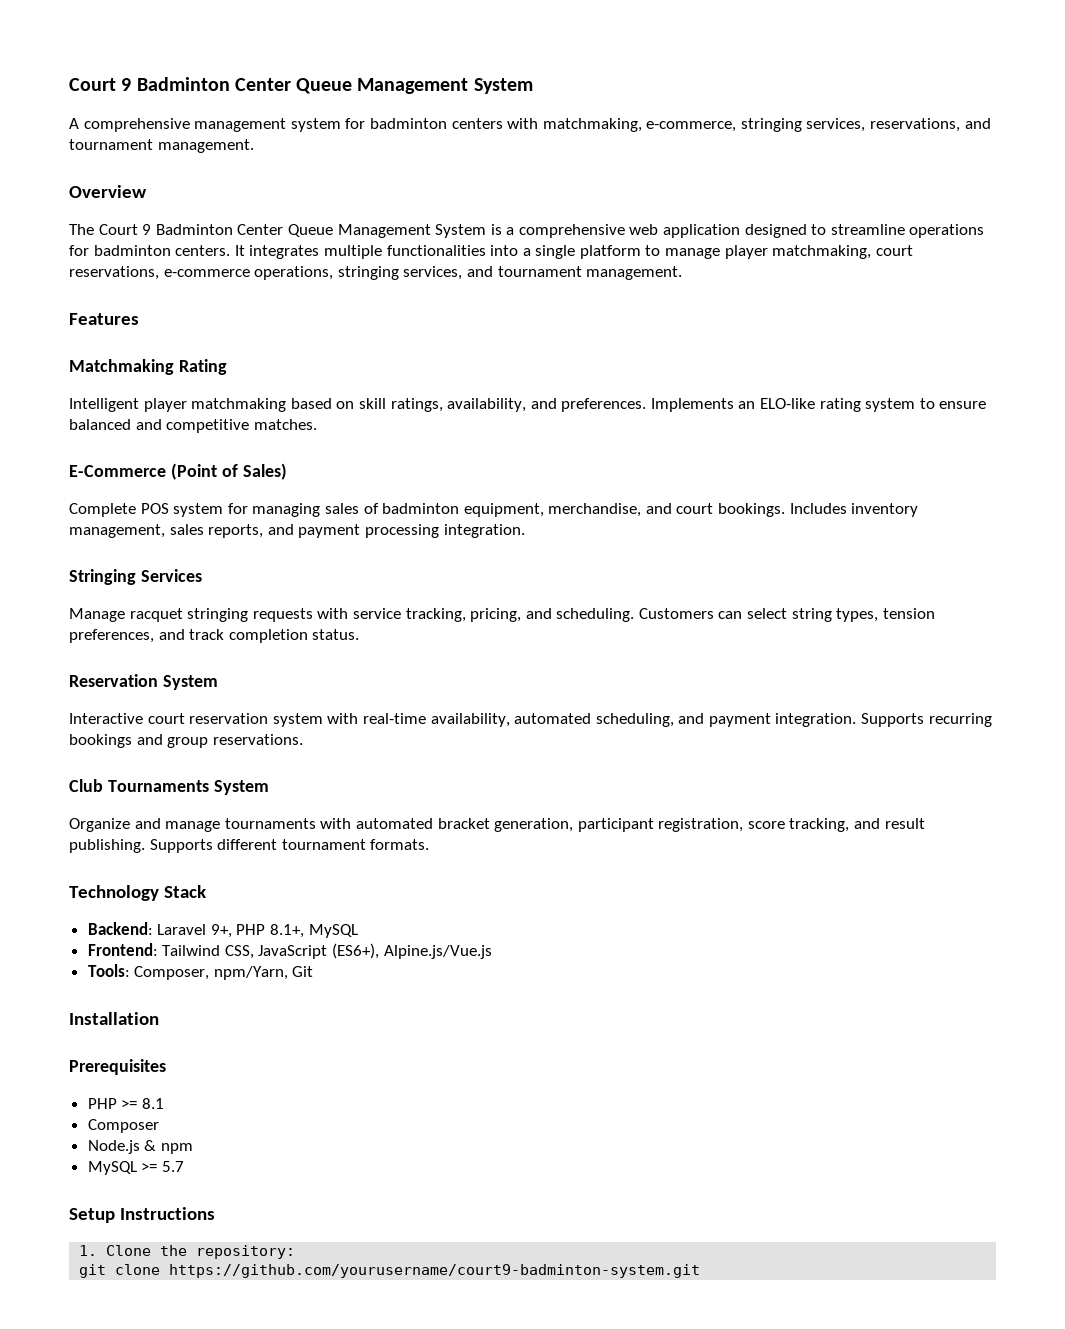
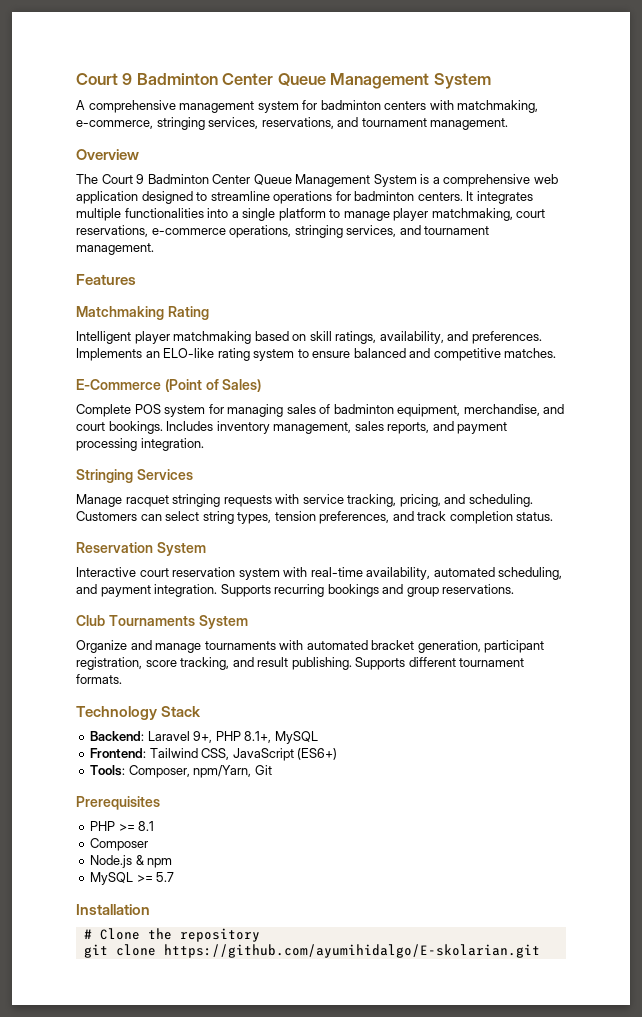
- Frontend: Tailwind CSS, JavaScript (ES6+), Alpine.js/Vue.js
+ Frontend: Tailwind CSS, JavaScript (ES6+)
- Installation
- Setup Instructions
- 1. Clone the repository:
+ Installation
+ # Clone the repository
- git clone https://github.com/yourusername/court9-badminton-system.git
+ git clone https://github.com/ayumihidalgo/E-skolarian.git

